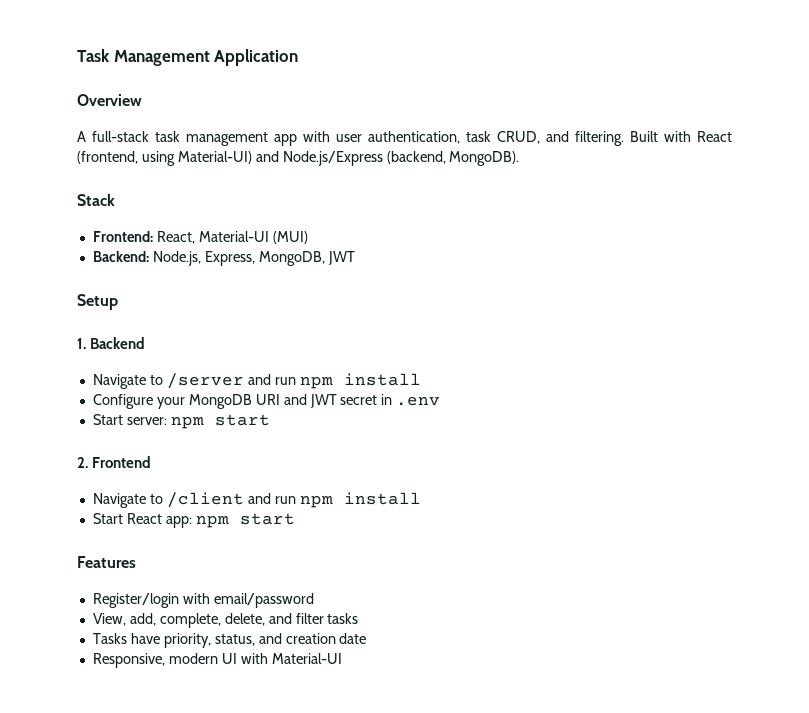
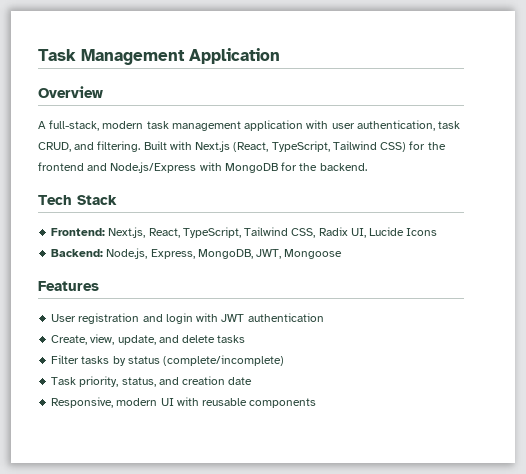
- A full-stack task management app with user authentication, task CRUD, and filtering.
+ A full-stack, modern task management application with user authentication, task CRUD, and filtering.
- Built with React (frontend, using Material-UI) and Node.js/Express (backend, MongoDB).
- Stack
- Frontend: React, Material-UI (MUI)
- Backend: Node.js, Express, MongoDB, JWT
- Setup
- 1. Backend
- Navigate to /server and run npm install
- Configure your MongoDB URI and JWT secret in .env
- Start server: npm start
- 2. Frontend
- Navigate to /client and run npm install
- Start React app: npm start
+ Built with Next.js (React, TypeScript, Tailwind CSS) for the frontend and Node.js/Express with MongoDB for the backend.
+ Tech Stack
+ Frontend: Next.js, React, TypeScript, Tailwind CSS, Radix UI, Lucide Icons
+ Backend: Node.js, Express, MongoDB, JWT, Mongoose
  Features
- Register/login with email/password
- View, add, complete, delete, and filter tasks
- Tasks have priority, status, and creation date
+ User registration and login with JWT authentication
+ Create, view, update, and delete tasks
+ Filter tasks by status (complete/incomplete)
+ Task priority, status, and creation date
- Responsive, modern UI with Material-UI
+ Responsive, modern UI with reusable components

